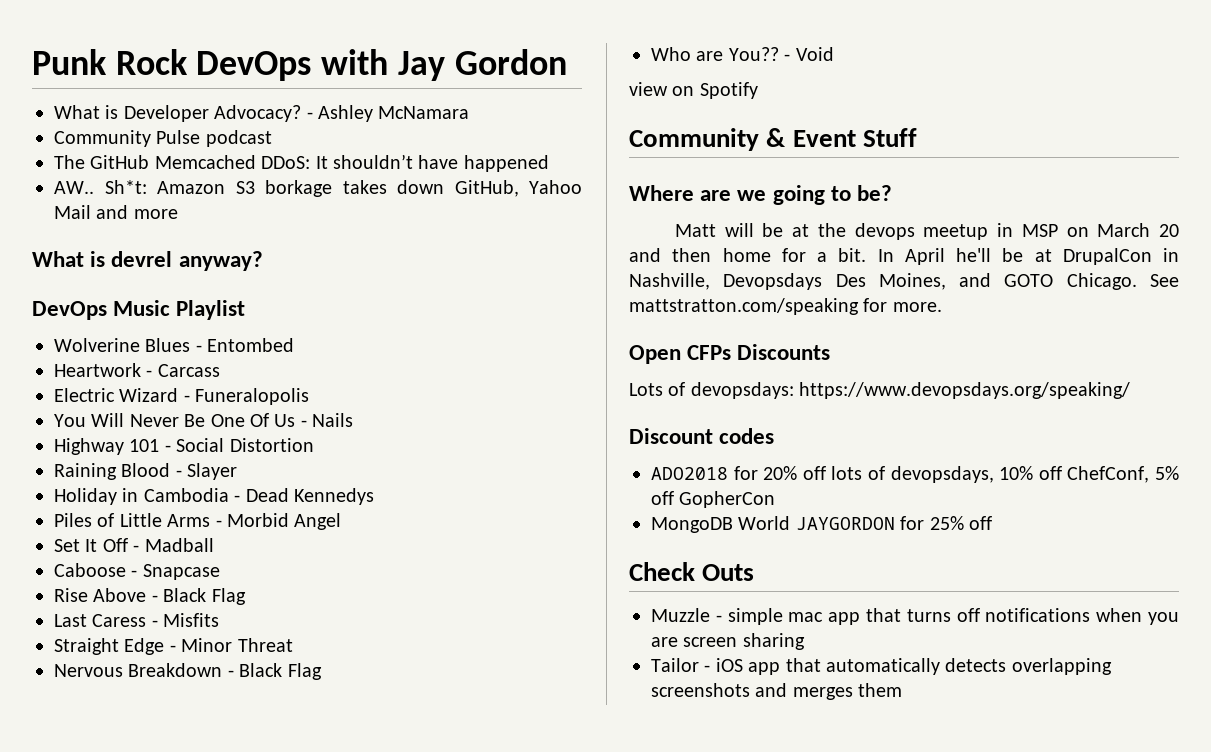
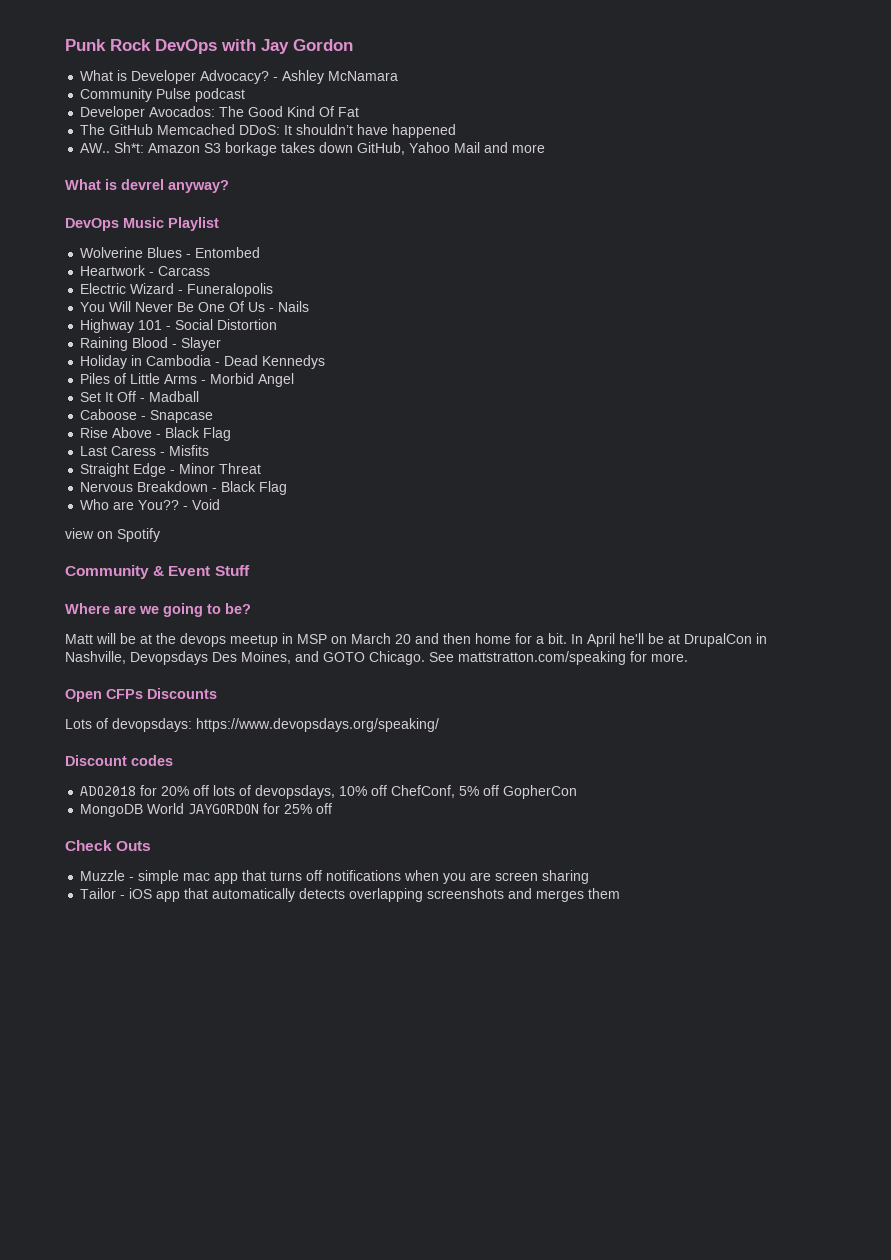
+ Developer Avocados: The Good Kind Of Fat

